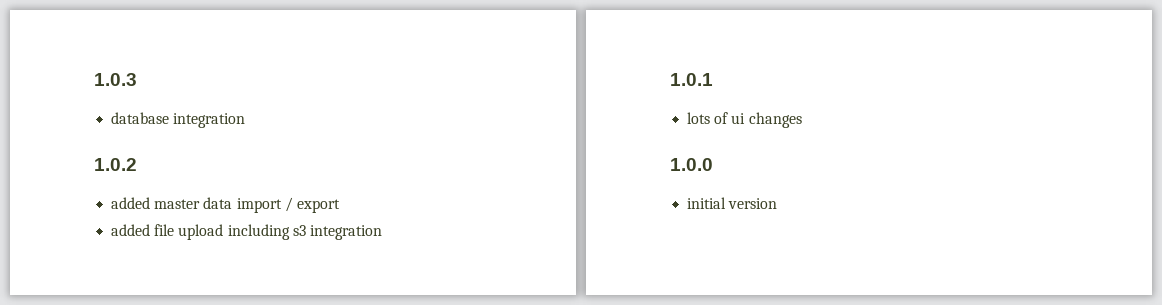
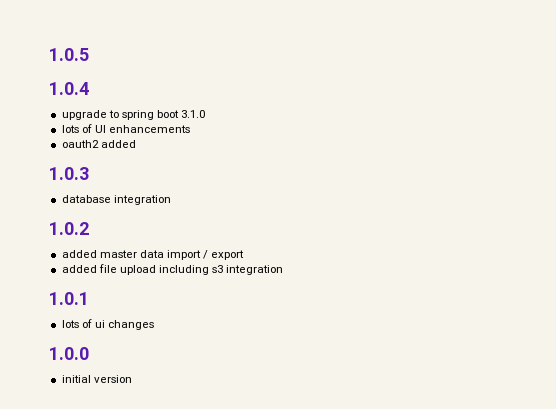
+ 1.0.5
+ 1.0.4
+ upgrade to spring boot 3.1.0
+ lots of UI enhancements
+ oauth2 added

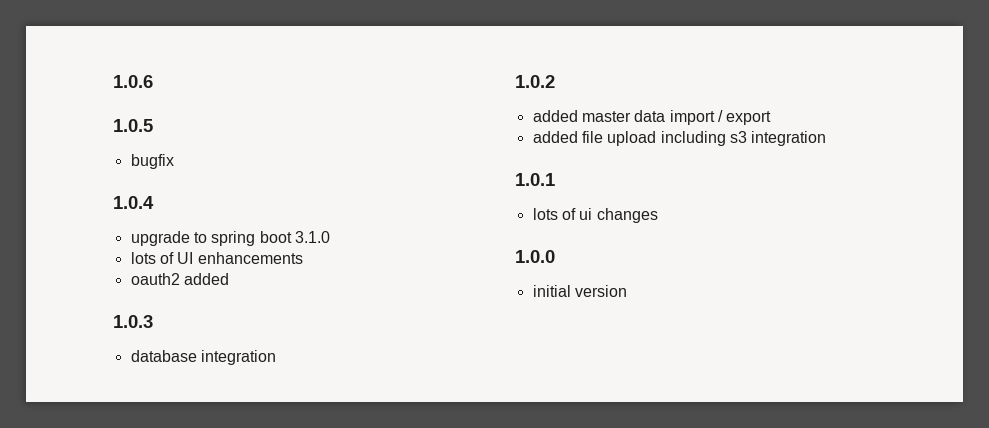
+ 1.0.6
+ bugfix

